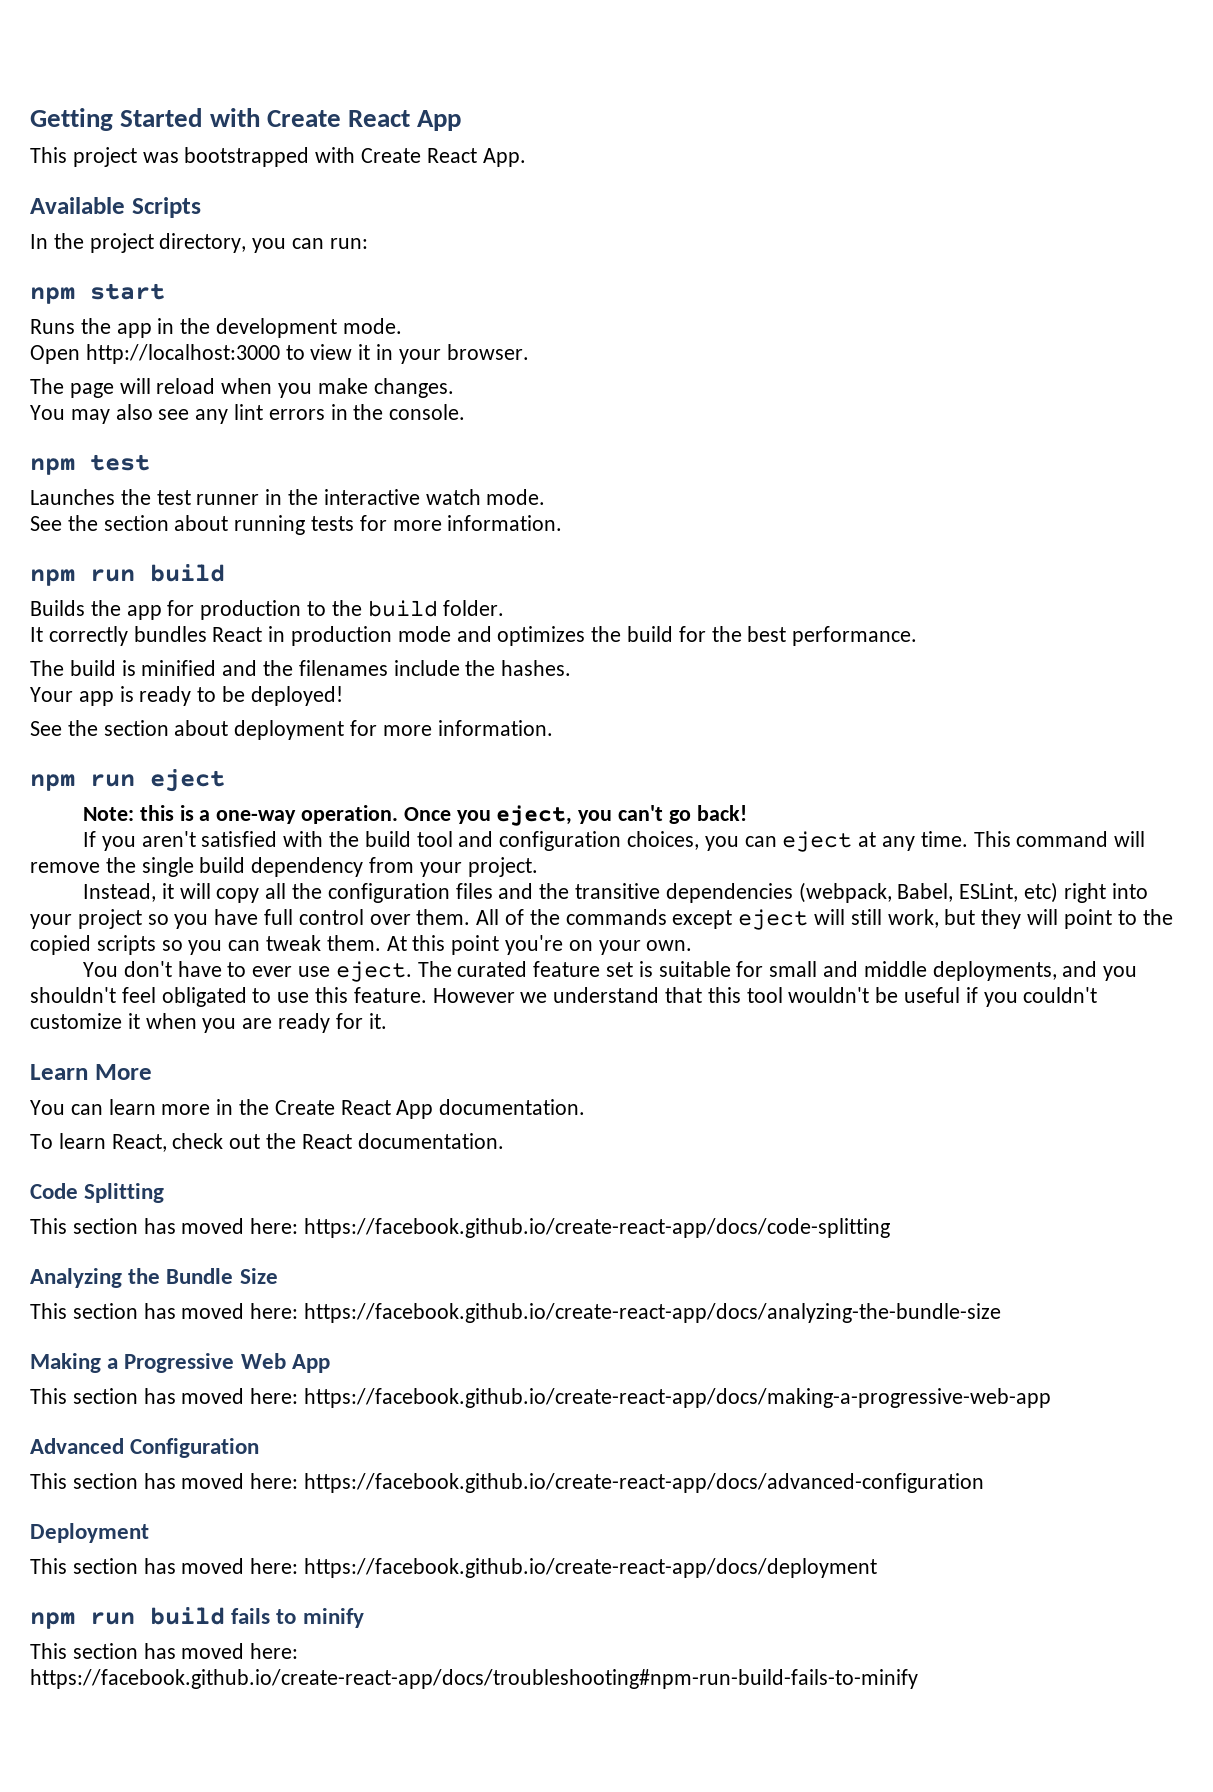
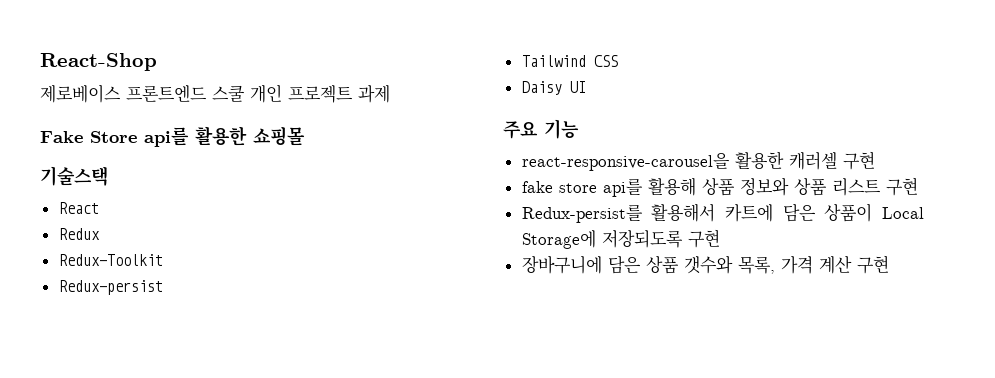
- Getting Started with Create React App
- This project was bootstrapped with Create React App.
- Available Scripts
- In the project directory, you can run:
- npm start
- Runs the app in the development mode.
- Open http://localhost:3000 to view it in your browser.
- The page will reload when you make changes.
- You may also see any lint errors in the console.
- npm test
- Launches the test runner in the interactive watch mode.
- See the section about running tests for more information.
- npm run build
- Builds the app for production to the build folder.
- It correctly bundles React in production mode and optimizes the build for the best performance.
- The build is minified and the filenames include the hashes.
- Your app is ready to be deployed!
- See the section about deployment for more information.
- npm run eject
- Note: this is a one-way operation. Once you eject, you can't go back!
- If you aren't satisfied with the build tool and configuration choices, you can eject at any time. This command will remove the single build dependency from your project.
- Instead, it will copy all the configuration files and the transitive dependencies (webpack, Babel, ESLint, etc) right into your project so you have full control over them. All of the commands except eject will still work, but they will point to the copied scripts so you can tweak them. At this point you're on your own.
- You don't have to ever use eject. The curated feature set is suitable for small and middle deployments, and you shouldn't feel obligated to use this feature. However we understand that this tool wouldn't be useful if you couldn't customize it when you are ready for it.
- Learn More
- You can learn more in the Create React App documentation.
- To learn React, check out the React documentation.
- Code Splitting
- This section has moved here: https://facebook.github.io/create-react-app/docs/code-splitting
- Analyzing the Bundle Size
- This section has moved here: https://facebook.github.io/create-react-app/docs/analyzing-the-bundle-size
- Making a Progressive Web App
- This section has moved here: https://facebook.github.io/create-react-app/docs/making-a-progressive-web-app
- Advanced Configuration
- This section has moved here: https://facebook.github.io/create-react-app/docs/advanced-configuration
- Deployment
- This section has moved here: https://facebook.github.io/create-react-app/docs/deployment
- npm run build fails to minify
- This section has moved here: https://facebook.github.io/create-react-app/docs/troubleshooting#npm-run-build-fails-to-minify
+ React-Shop
+ 제로베이스 프론트엔드 스쿨 개인 프로젝트 과제
+ Fake Store api를 활용한 쇼핑몰
+ 기술스택
+ React
+ Redux
+ Redux-Toolkit
+ Redux-persist
+ Tailwind CSS
+ Daisy UI
+ 주요 기능
+ react-responsive-carousel을 활용한 캐러셀 구현
+ fake store api를 활용해 상품 정보와 상품 리스트 구현
+ Redux-persist를 활용해서 카트에 담은 상품이 Local Storage에 저장되도록 구현
+ 장바구니에 담은 상품 갯수와 목록, 가격 계산 구현

